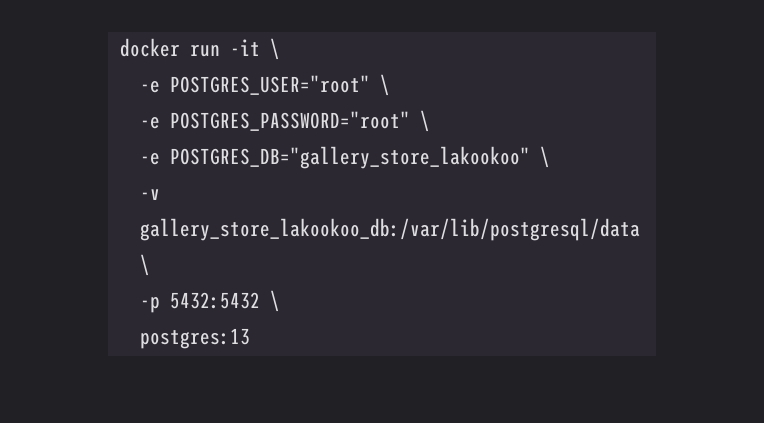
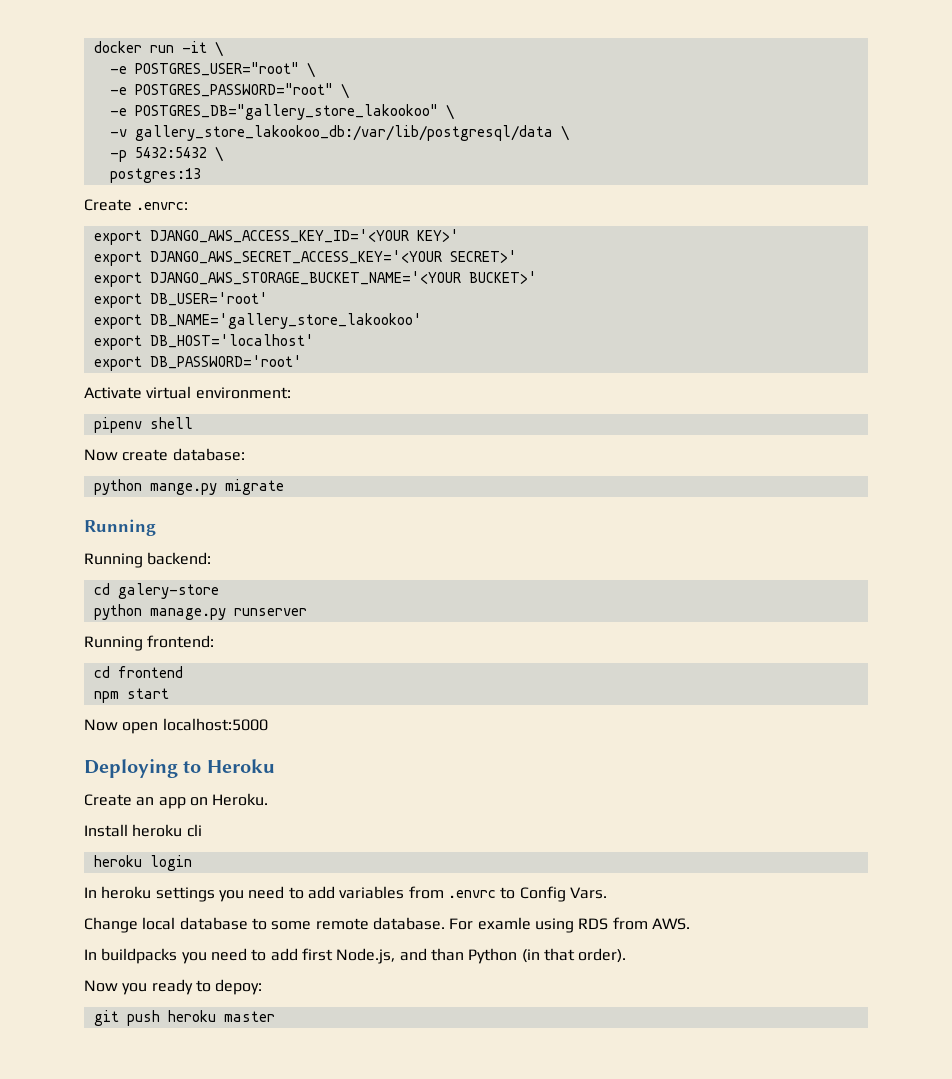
+ Create .envrc:
+ export DJANGO_AWS_ACCESS_KEY_ID='<YOUR KEY>'
+ export DJANGO_AWS_SECRET_ACCESS_KEY='<YOUR SECRET>'
+ export DJANGO_AWS_STORAGE_BUCKET_NAME='<YOUR BUCKET>'
+ export DB_USER='root'
+ export DB_NAME='gallery_store_lakookoo'
+ export DB_HOST='localhost'
+ export DB_PASSWORD='root'
+ Activate virtual environment:
+ pipenv shell
+ Now create database:
+ python mange.py migrate
+ Running
+ Running backend:
+ cd galery-store
+ python manage.py runserver
+ Running frontend:
+ cd frontend
+ npm start
+ Now open localhost:5000
+ Deploying to Heroku
+ Create an app on Heroku.
+ Install heroku cli
+ heroku login
+ In heroku settings you need to add variables from .envrc to Config Vars.
+ Change local database to some remote database. For examle using RDS from AWS.
+ In buildpacks you need to add first Node.js, and than Python (in that order).
+ Now you ready to depoy:
+ git push heroku master

